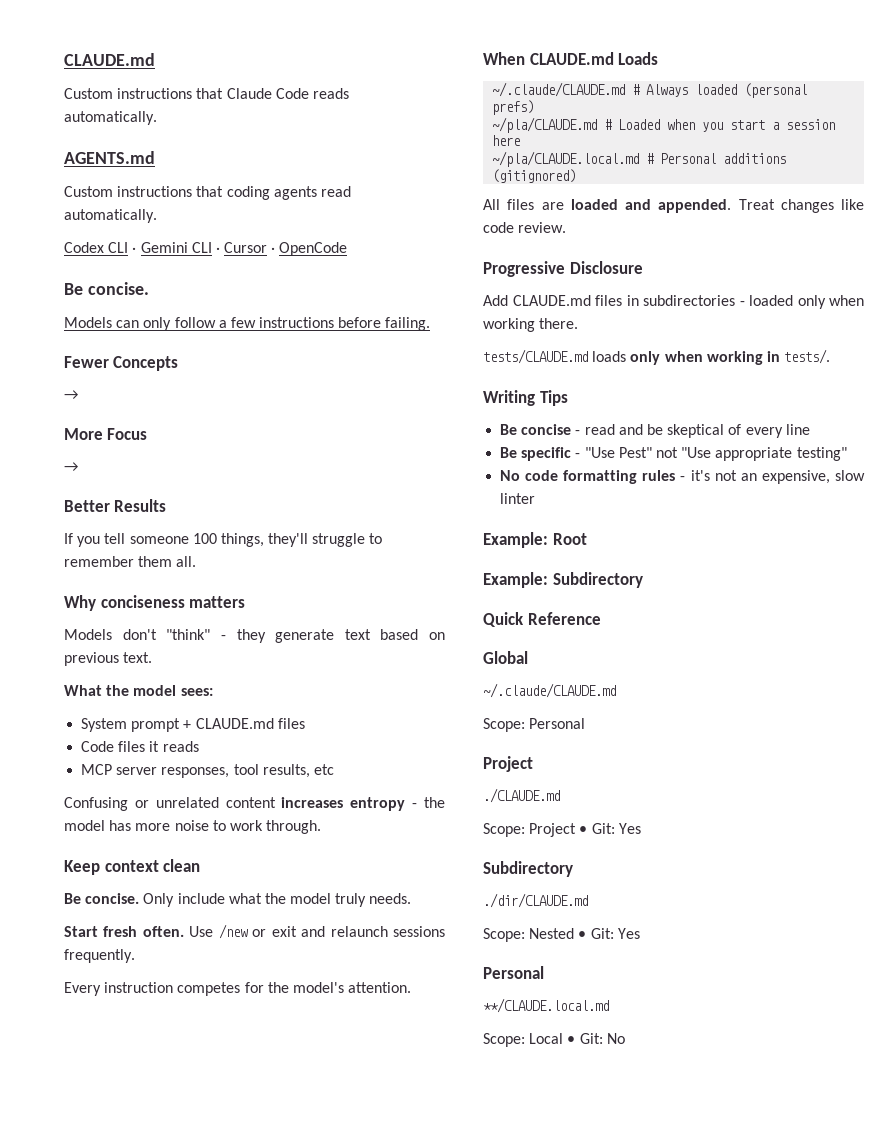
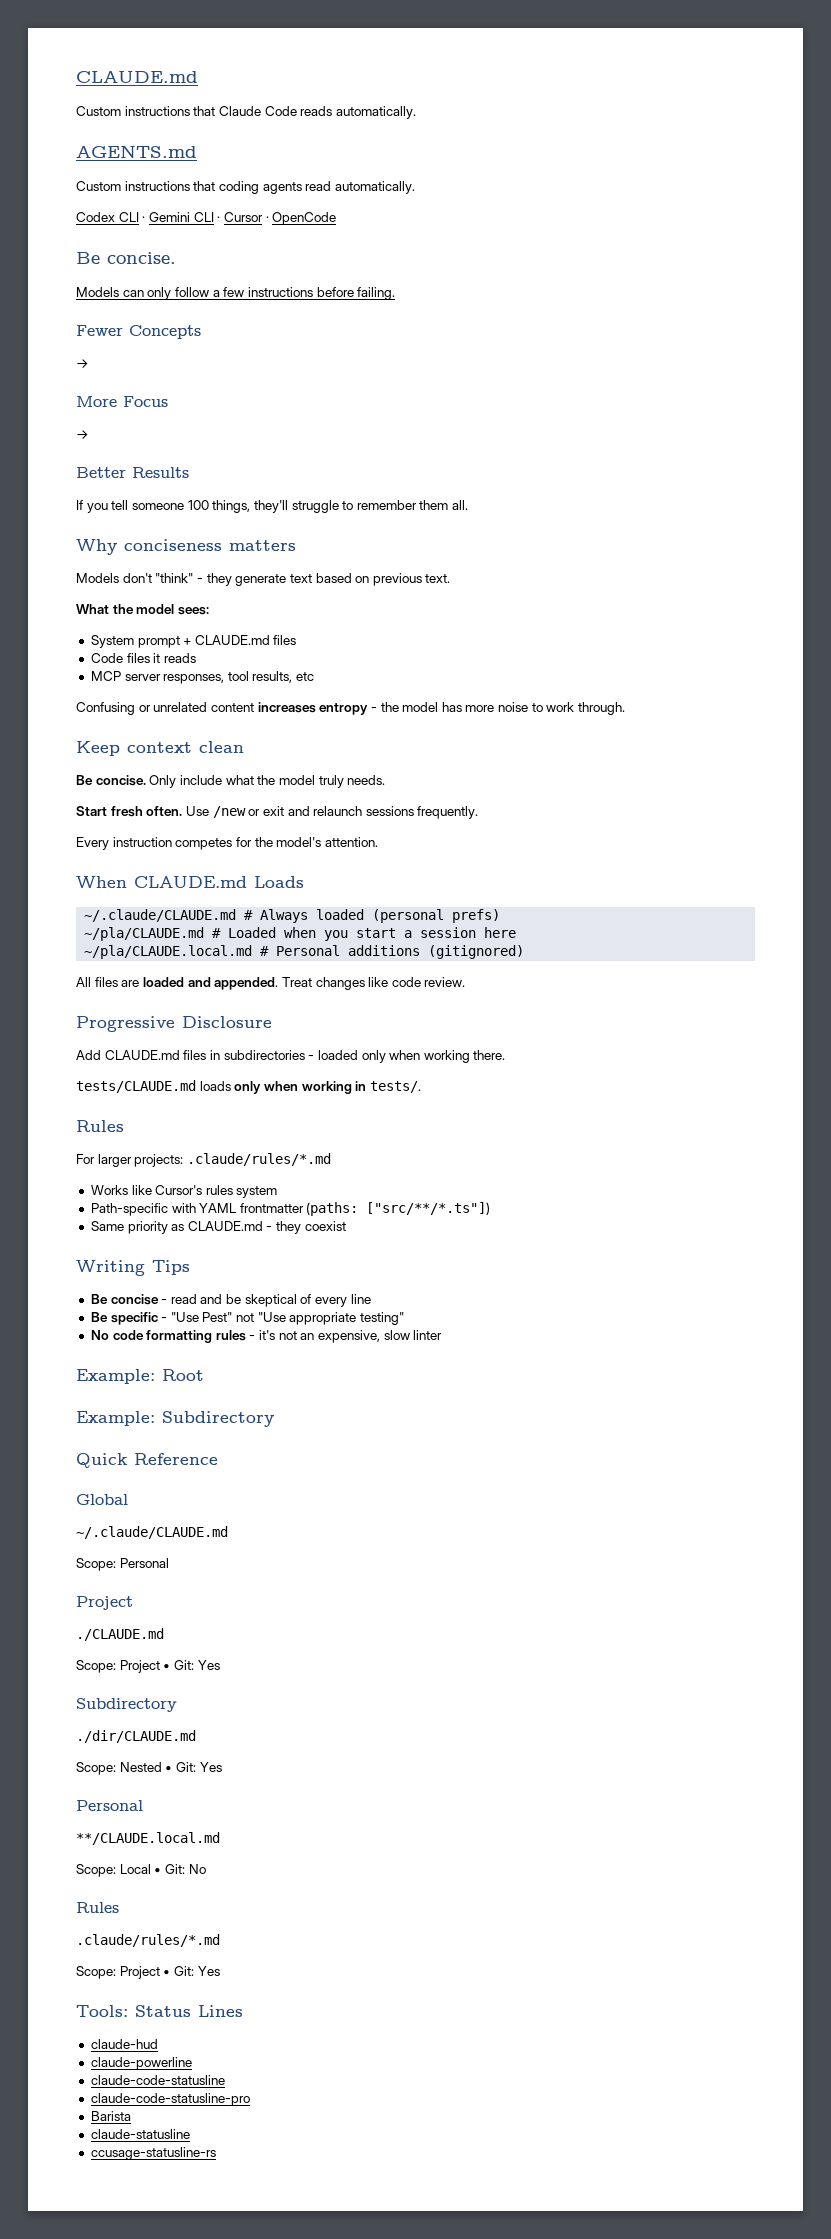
  tests/CLAUDE.md loads only when working in tests/.
+ Rules
+ For larger projects: .claude/rules/*.md
+ Works like Cursor's rules system
+ Path-specific with YAML frontmatter (paths: ["src/**/*.ts"])
+ Same priority as CLAUDE.md - they coexist
  Scope: Local • Git: No
+ Rules
+ .claude/rules/*.md
+ Scope: Project • Git: Yes
+ Tools: Status Lines
+ claude-hud
+ claude-powerline
+ claude-code-statusline
+ claude-code-statusline-pro
+ Barista
+ claude-statusline
+ ccusage-statusline-rs

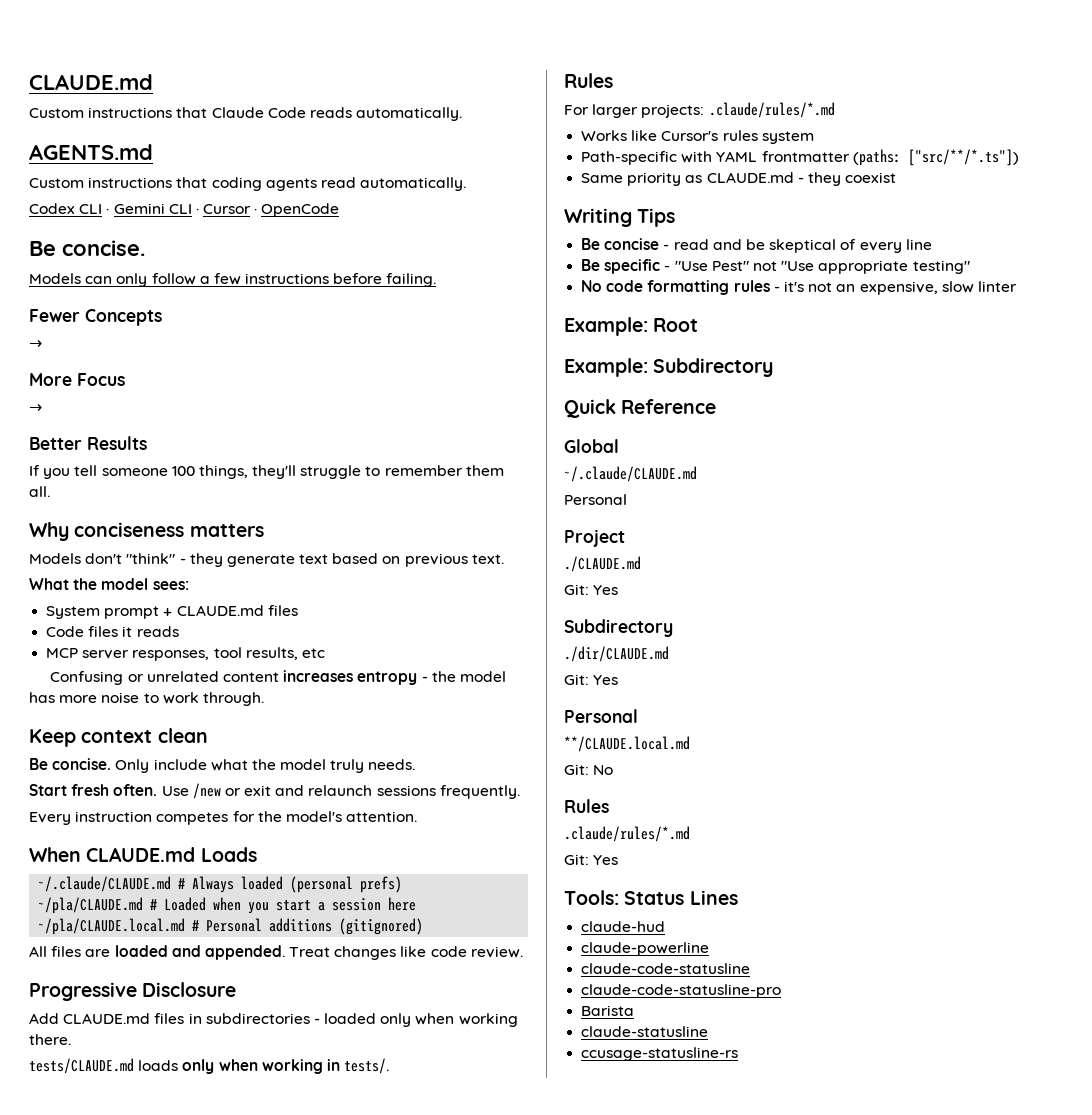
  Global
  ~/.claude/CLAUDE.md
- Scope: Personal
+ Personal
  ./CLAUDE.md
- Scope: Project • Git: Yes
+ Git: Yes
  ./dir/CLAUDE.md
- Scope: Nested • Git: Yes
+ Git: Yes
- Scope: Local • Git: No
+ Git: No
  Rules
  .claude/rules/*.md
- Scope: Project • Git: Yes
+ Git: Yes

